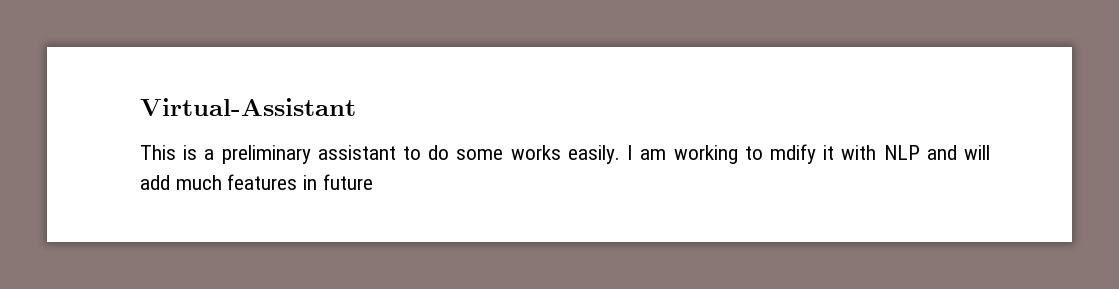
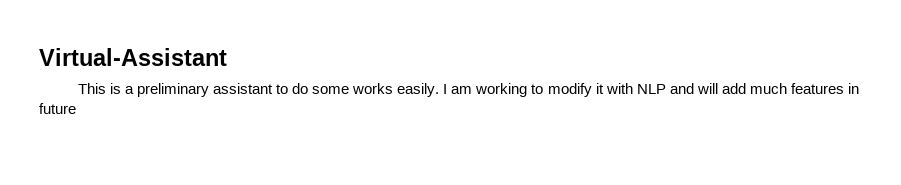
- I am working to mdify it with NLP and will add much features in future
+ I am working to modify it with NLP and will add much features in future

